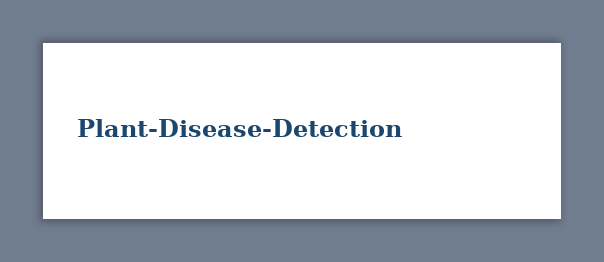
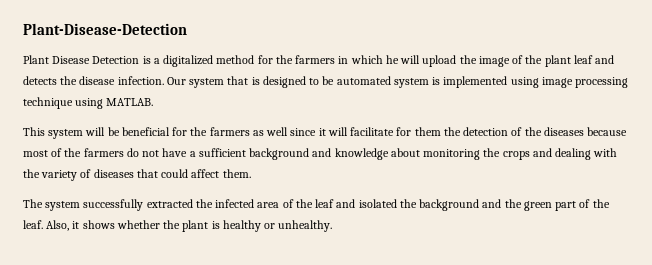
+ Plant Disease Detection is a digitalized method for the farmers in which he will upload the image of the plant leaf and detects the disease infection. Our system that is designed to be automated system is implemented using image processing technique using MATLAB.
+ This system will be beneficial for the farmers as well since it will facilitate for them the detection of the diseases because most of the farmers do not have a sufficient background and knowledge about monitoring the crops and dealing with the variety of diseases that could affect them.
+ The system successfully extracted the infected area of the leaf and isolated the background and the green part of the leaf. Also, it shows whether the plant is healthy or unhealthy.

